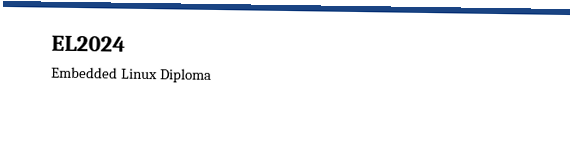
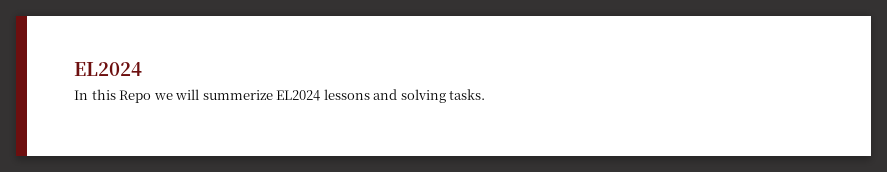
- Embedded Linux Diploma
+ In this Repo we will summerize EL2024 lessons and solving tasks.

